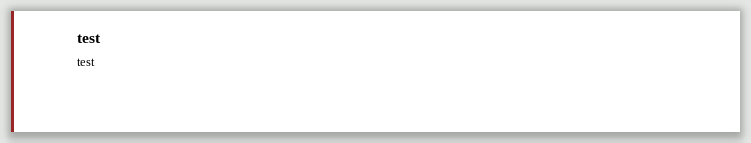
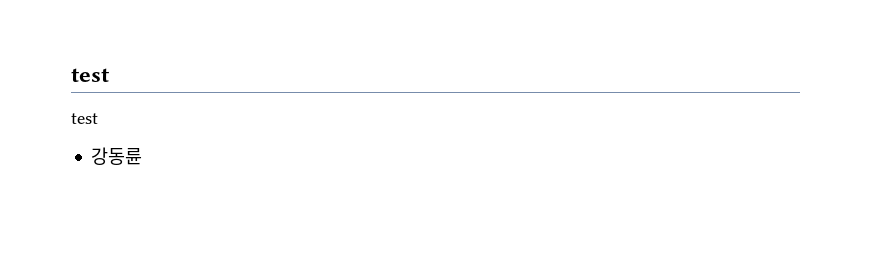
+ 강동륜

